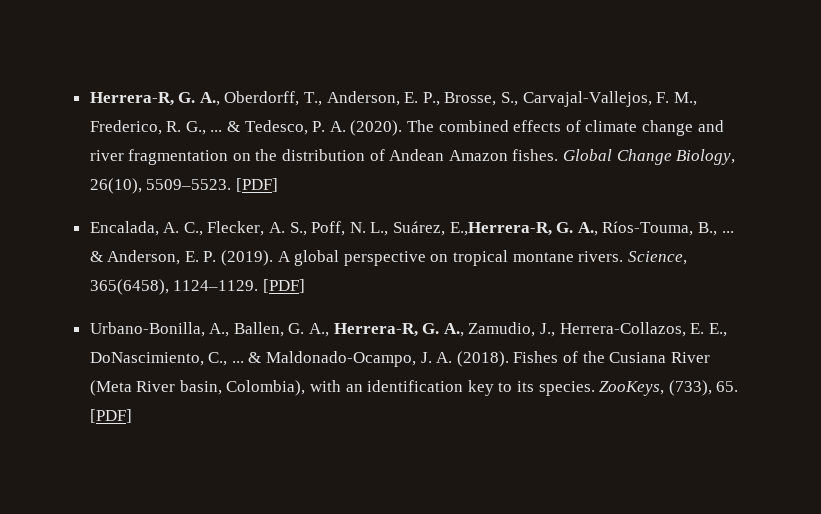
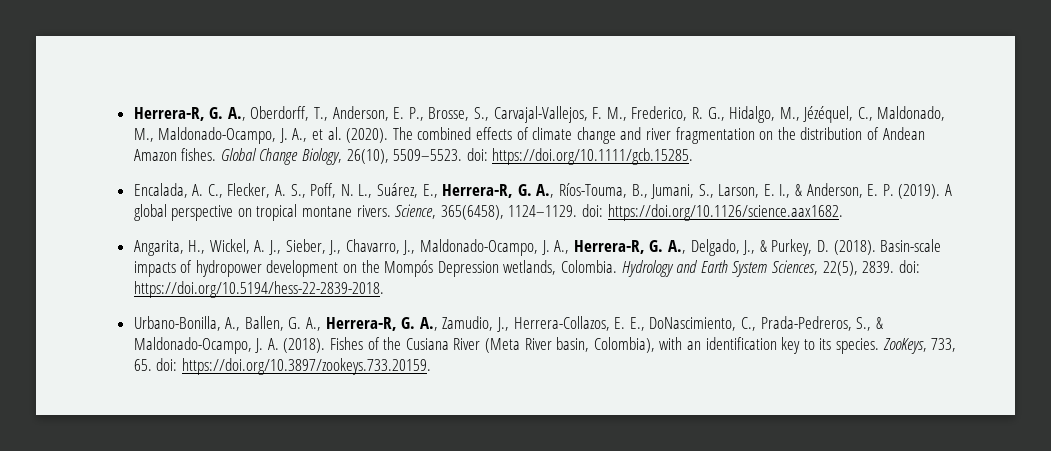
- Herrera-R, G. A., Oberdorff, T., Anderson, E. P., Brosse, S., Carvajal-Vallejos, F. M., Frederico, R. G., ... & Tedesco, P. A. (2020).
+ Herrera-R, G. A., Oberdorff, T., Anderson, E. P., Brosse, S., Carvajal-Vallejos, F. M., Frederico, R. G., Hidalgo, M., Jézéquel, C., Maldonado, M., Maldonado-Ocampo, J. A., et al. (2020).
- Global Change Biology, 26(10), 5509–5523. [PDF]
+ Global Change Biology, 26(10), 5509–5523. doi: https://doi.org/10.1111/gcb.15285.
- Encalada, A. C., Flecker, A. S., Poff, N. L., Suárez, E.,Herrera-R, G. A., Ríos-Touma, B., ... & Anderson, E. P. (2019).
+ Encalada, A. C., Flecker, A. S., Poff, N. L., Suárez, E., Herrera-R, G. A., Ríos-Touma, B., Jumani, S., Larson, E. I., & Anderson, E. P. (2019).
- Science, 365(6458), 1124–1129. [PDF]
+ Science, 365(6458), 1124–1129. doi: https://doi.org/10.1126/science.aax1682.
+ Angarita, H., Wickel, A. J., Sieber, J., Chavarro, J., Maldonado-Ocampo, J. A., Herrera-R, G. A., Delgado, J., & Purkey, D. (2018). Basin-scale impacts of hydropower development on the Mompós Depression wetlands, Colombia. Hydrology and Earth System Sciences, 22(5), 2839. doi: https://doi.org/10.5194/hess-22-2839-2018.
- Urbano-Bonilla, A., Ballen, G. A., Herrera-R, G. A., Zamudio, J., Herrera-Collazos, E. E., DoNascimiento, C., ... & Maldonado-Ocampo, J. A. (2018).
+ Urbano-Bonilla, A., Ballen, G. A., Herrera-R, G. A., Zamudio, J., Herrera-Collazos, E. E., DoNascimiento, C., Prada-Pedreros, S., & Maldonado-Ocampo, J. A. (2018).
- ZooKeys, (733), 65. [PDF]
+ ZooKeys, 733, 65. doi: https://doi.org/10.3897/zookeys.733.20159.

